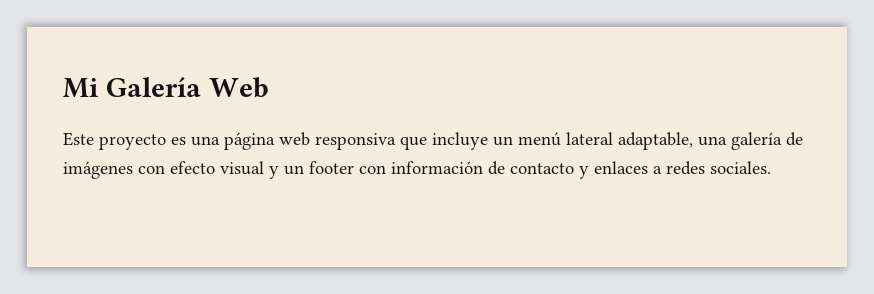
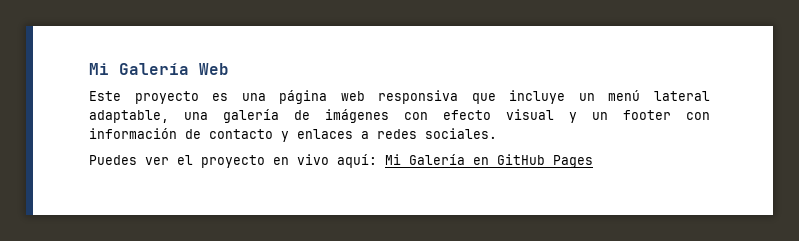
+ Puedes ver el proyecto en vivo aquí: Mi Galería en GitHub Pages

